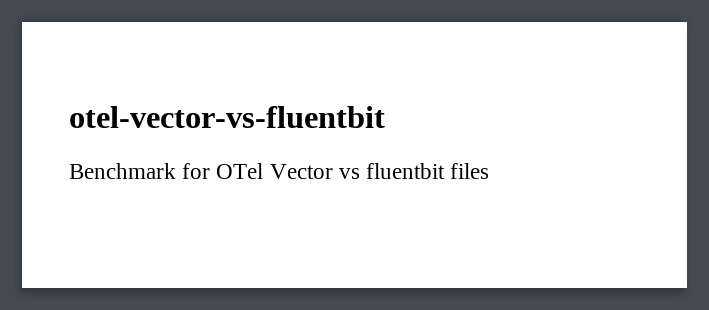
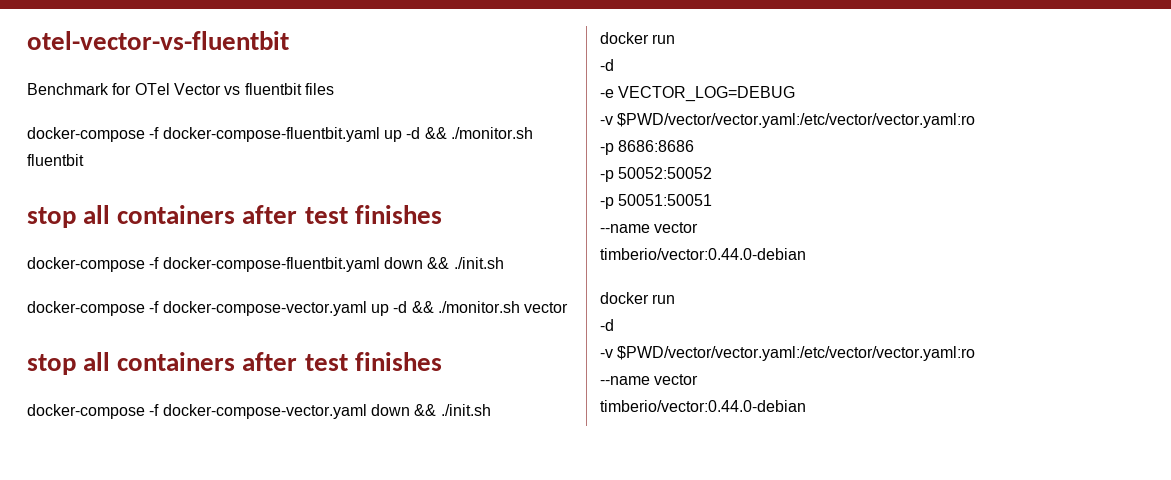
+ docker-compose -f docker-compose-fluentbit.yaml up -d && ./monitor.sh fluentbit
+ stop all containers after test finishes
+ docker-compose -f docker-compose-fluentbit.yaml down && ./init.sh
+ docker-compose -f docker-compose-vector.yaml up -d && ./monitor.sh vector
+ stop all containers after test finishes
+ docker-compose -f docker-compose-vector.yaml down && ./init.sh
+ docker run
+ -d
+ -e VECTOR_LOG=DEBUG
+ -v $PWD/vector/vector.yaml:/etc/vector/vector.yaml:ro
+ -p 8686:8686
+ -p 50052:50052
+ -p 50051:50051
+ --name vector
+ timberio/vector:0.44.0-debian
+ docker run
+ -d
+ -v $PWD/vector/vector.yaml:/etc/vector/vector.yaml:ro
+ --name vector
+ timberio/vector:0.44.0-debian

